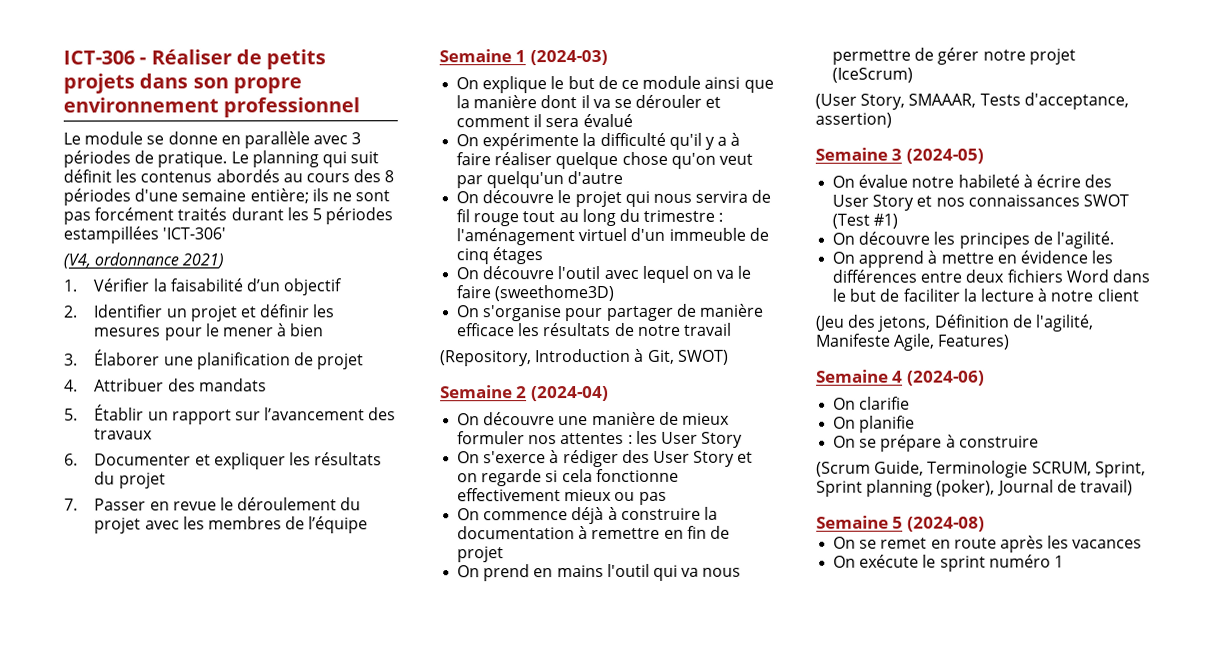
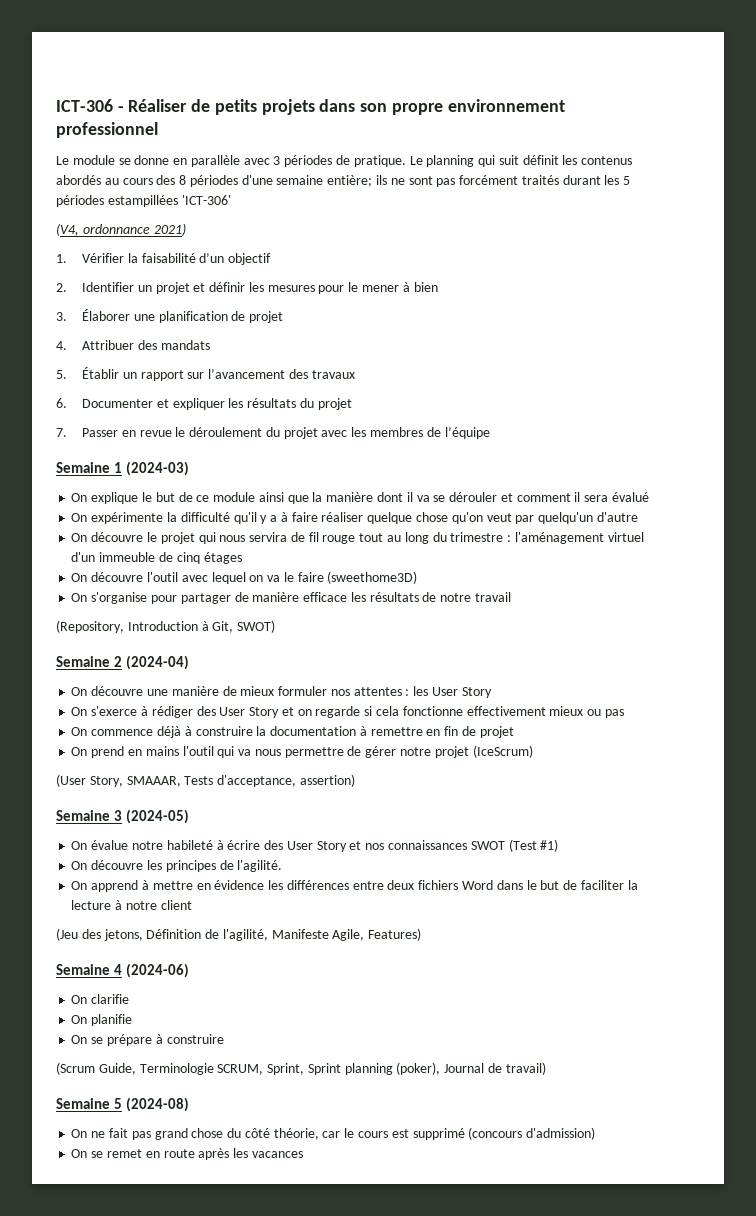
+ On ne fait pas grand chose du côté théorie, car le cours est supprimé (concours d'admission)
- On exécute le sprint numéro 1

